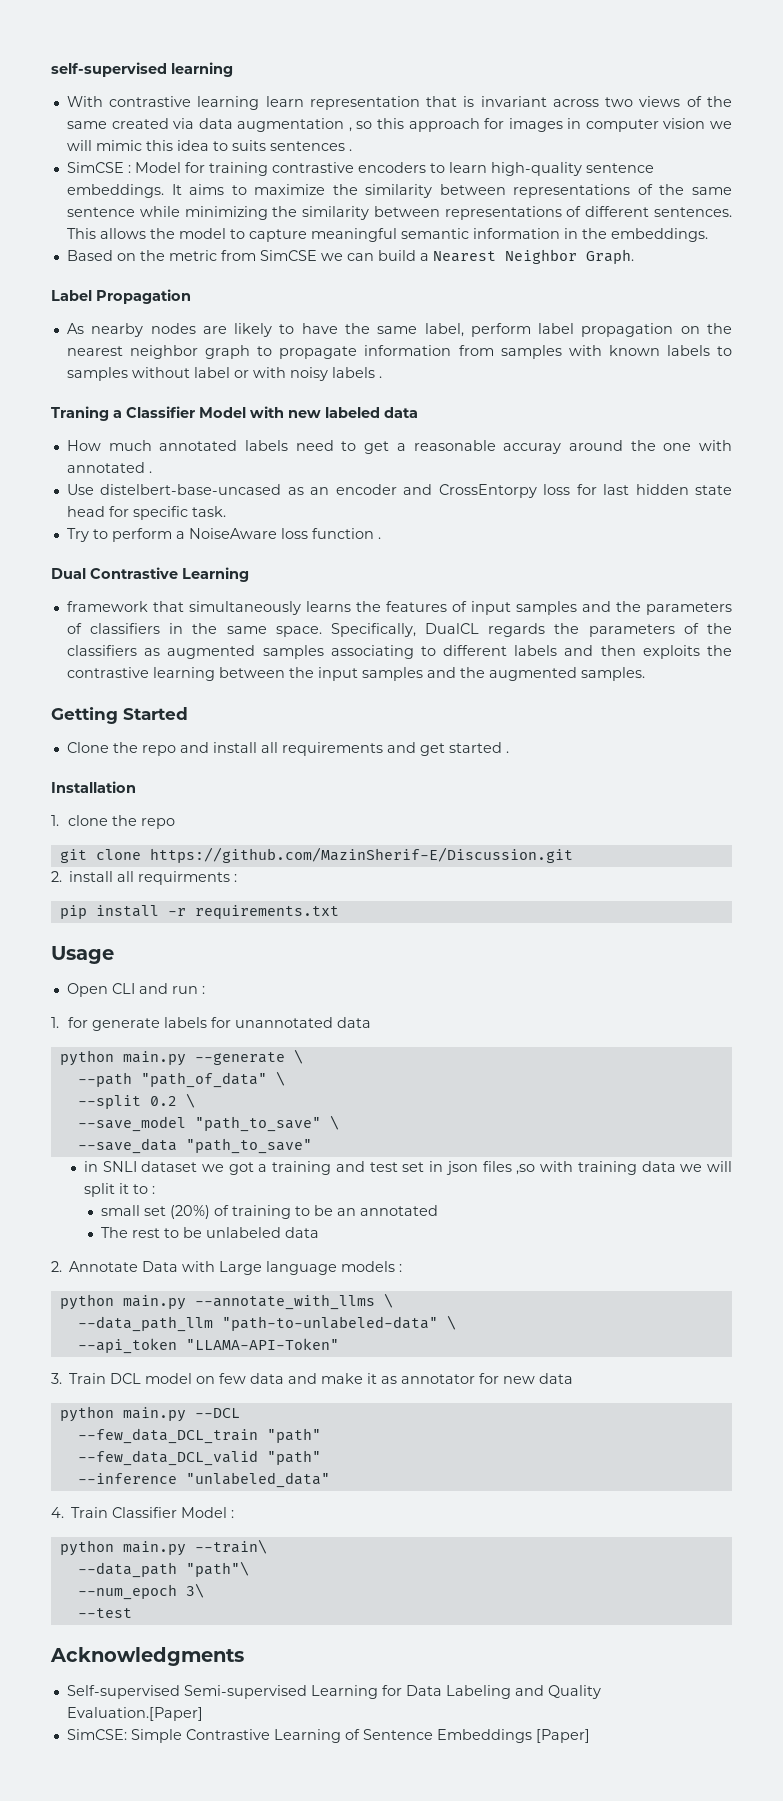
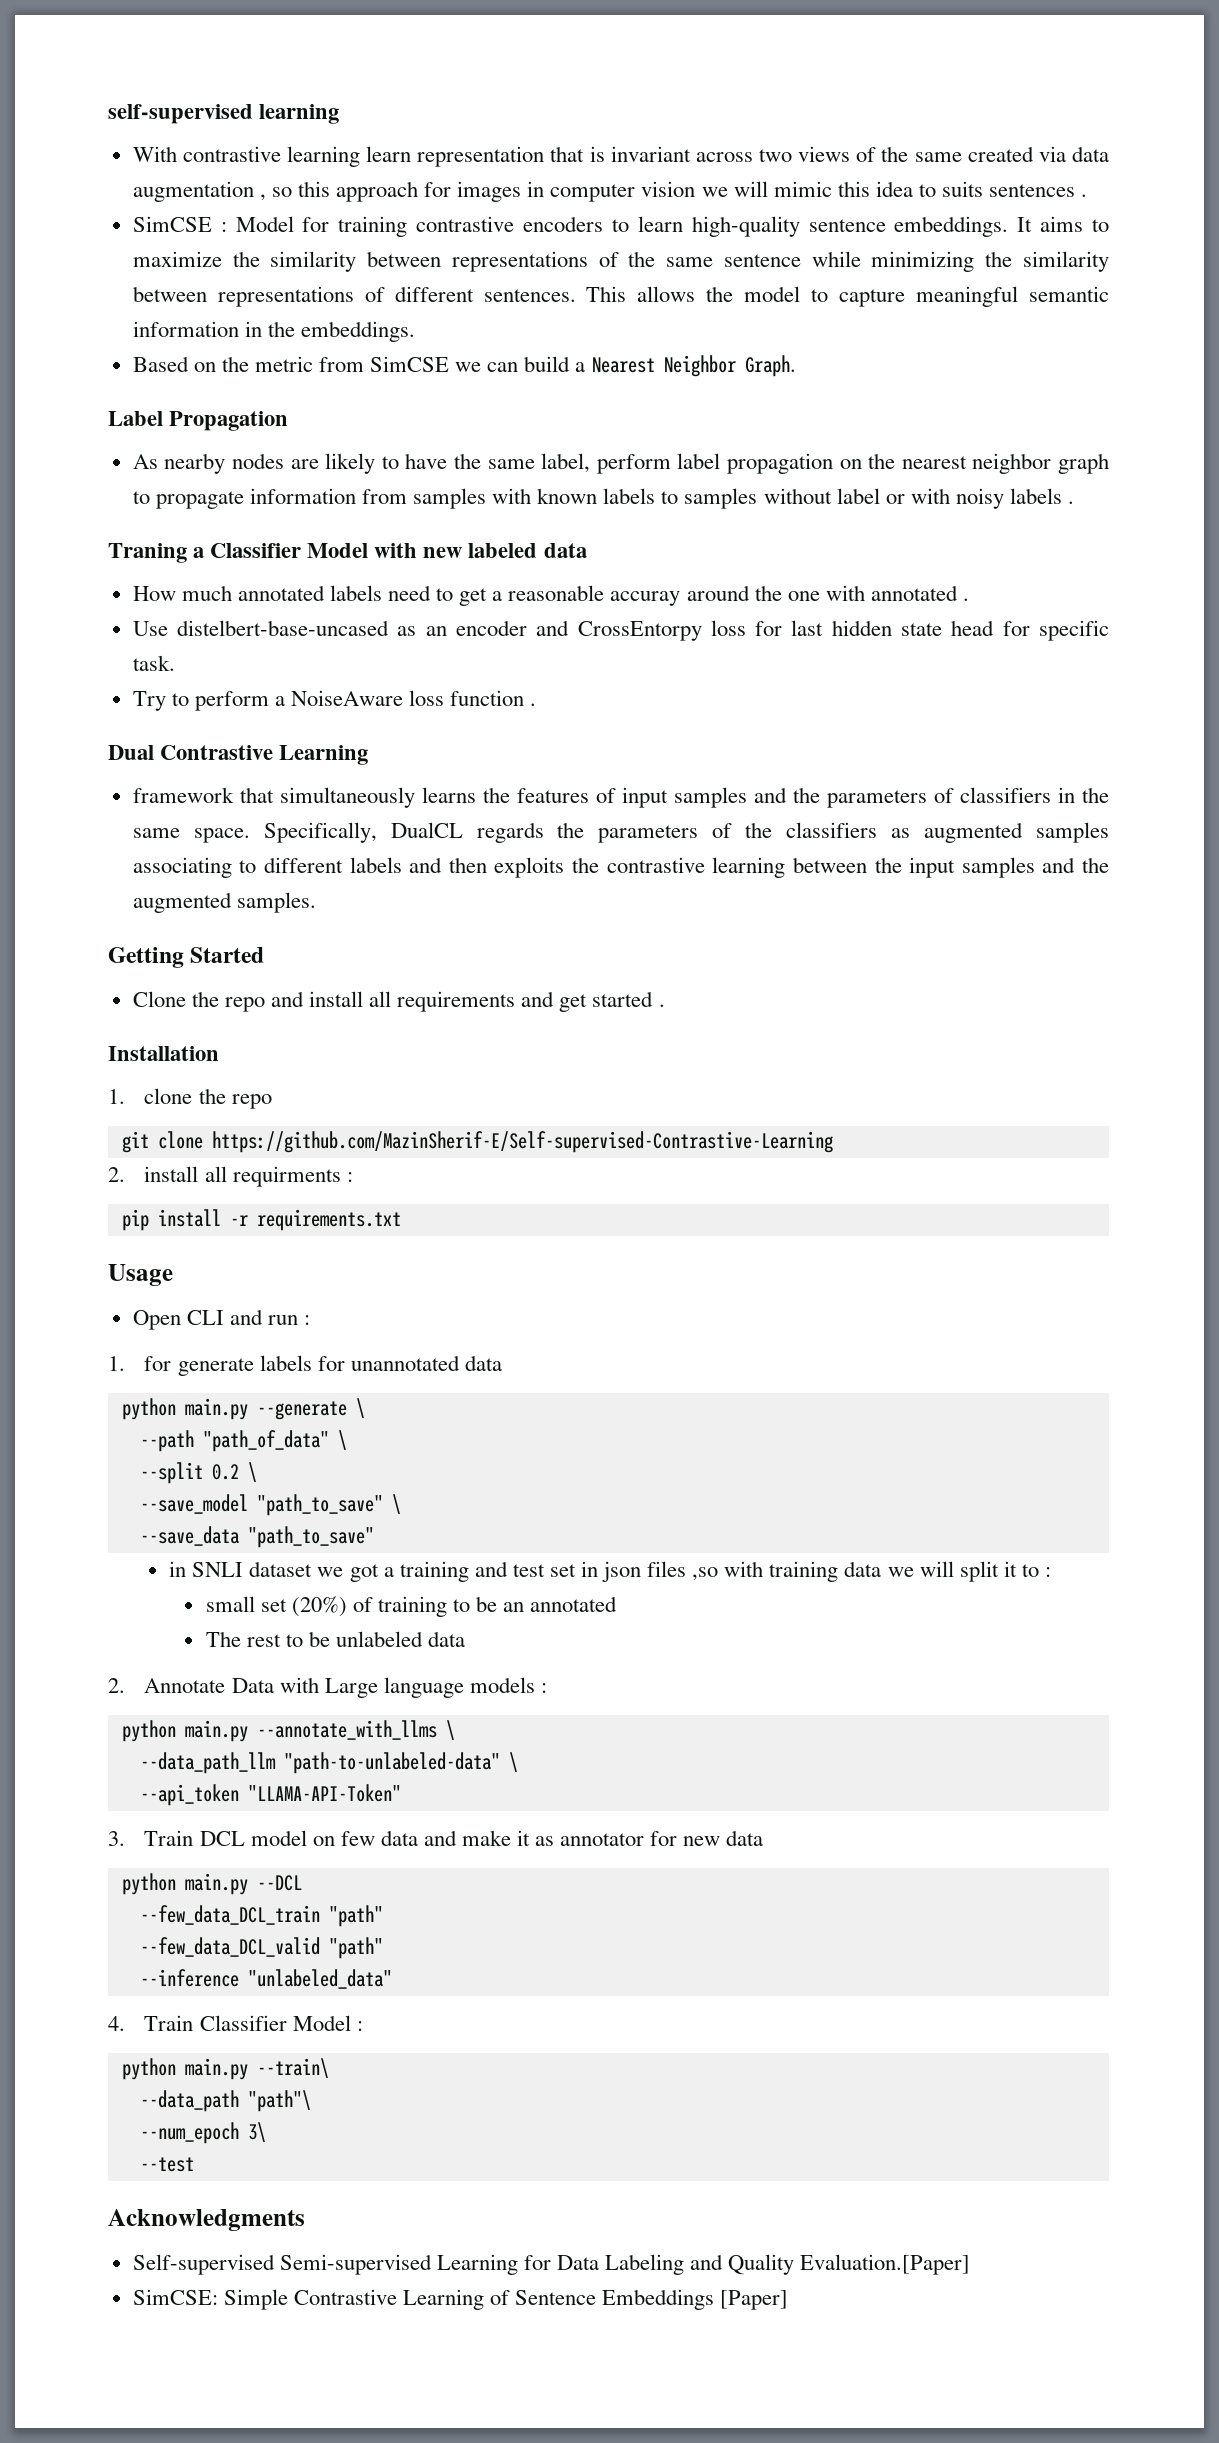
- git clone https://github.com/MazinSherif-E/Discussion.git
+ git clone https://github.com/MazinSherif-E/Self-supervised-Contrastive-Learning

